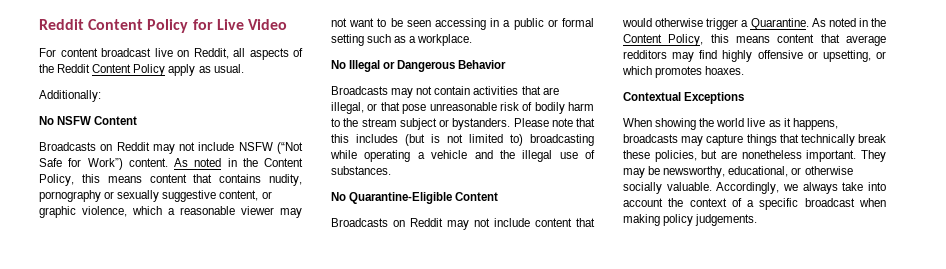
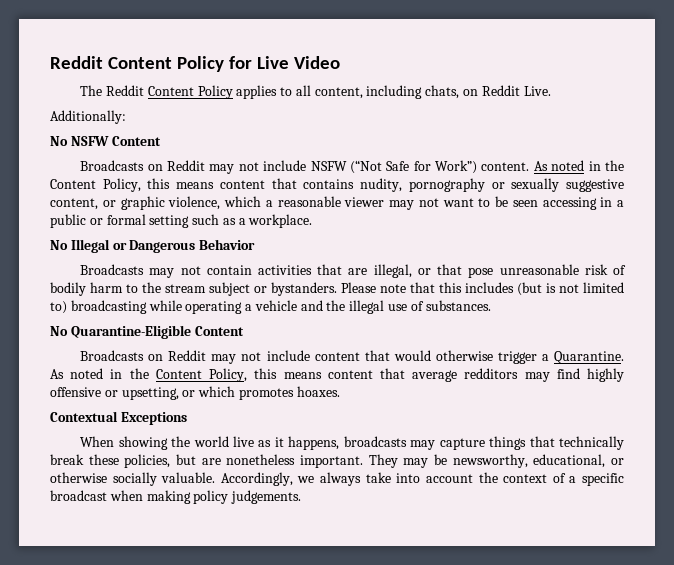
- For content broadcast live on Reddit, all aspects of the Reddit Content Policy apply as usual.
+ The Reddit Content Policy applies to all content, including chats, on Reddit Live.

